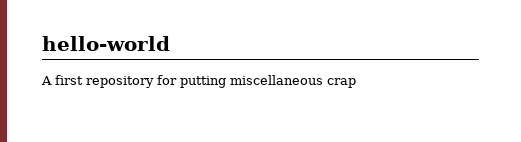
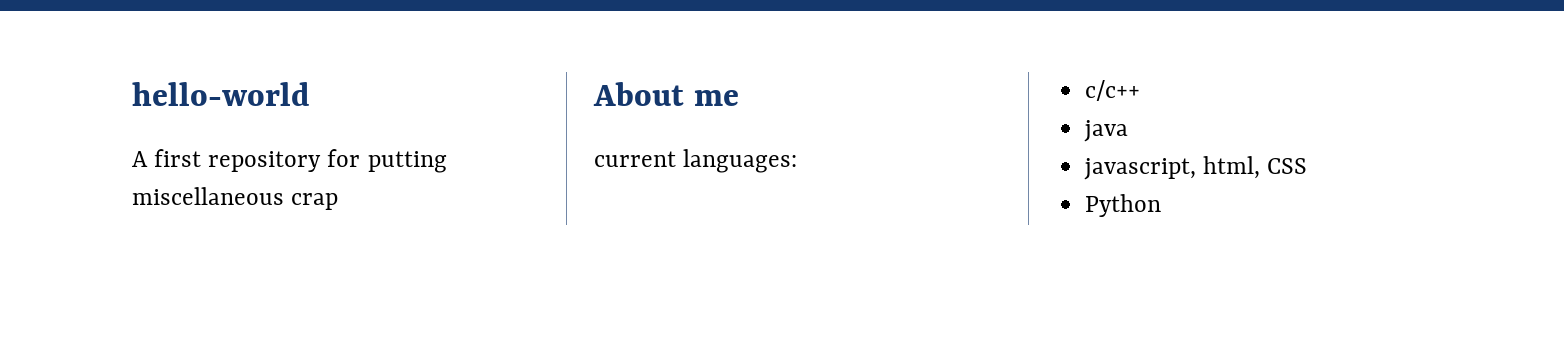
+ About me
+ current languages:
+ c/c++
+ java
+ javascript, html, CSS
+ Python

